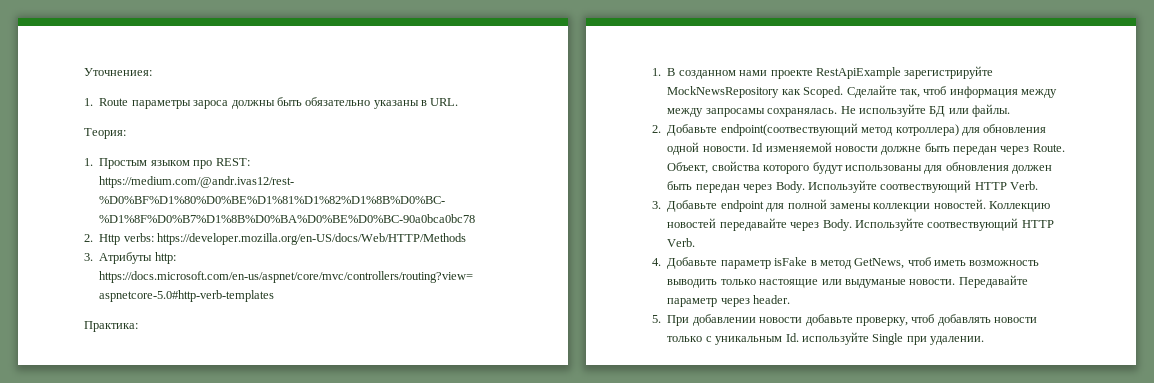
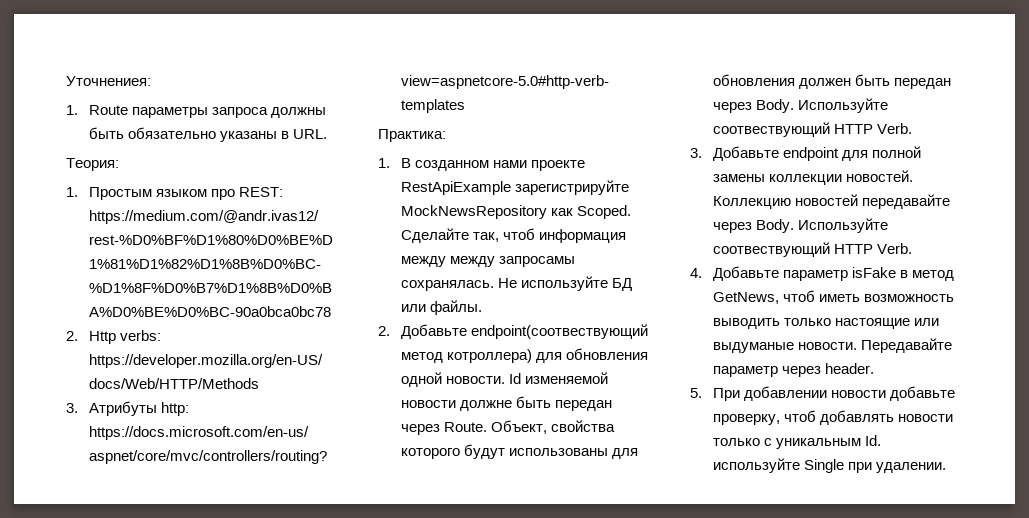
- 1. Route параметры зароса должны быть обязательно указаны в URL.
+ 1. Route параметры запроса должны быть обязательно указаны в URL.

